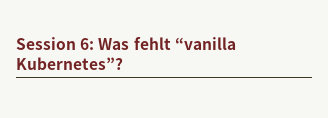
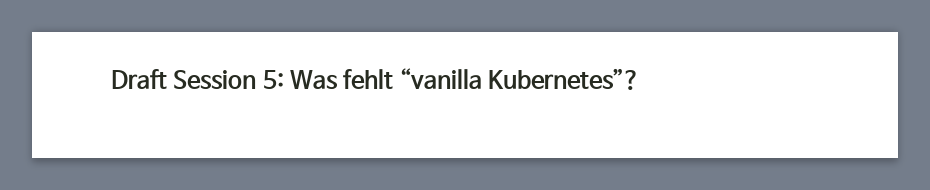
- Session 6: Was fehlt “vanilla Kubernetes”?
+ Draft Session 5: Was fehlt “vanilla Kubernetes”?

